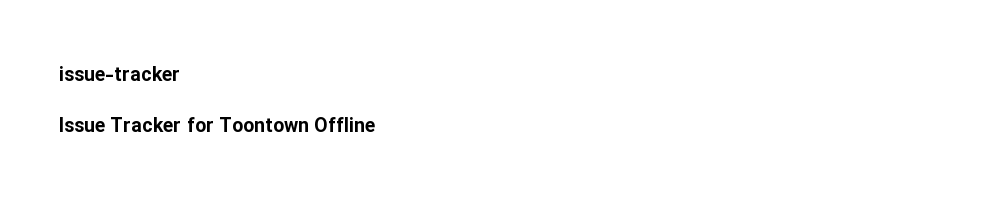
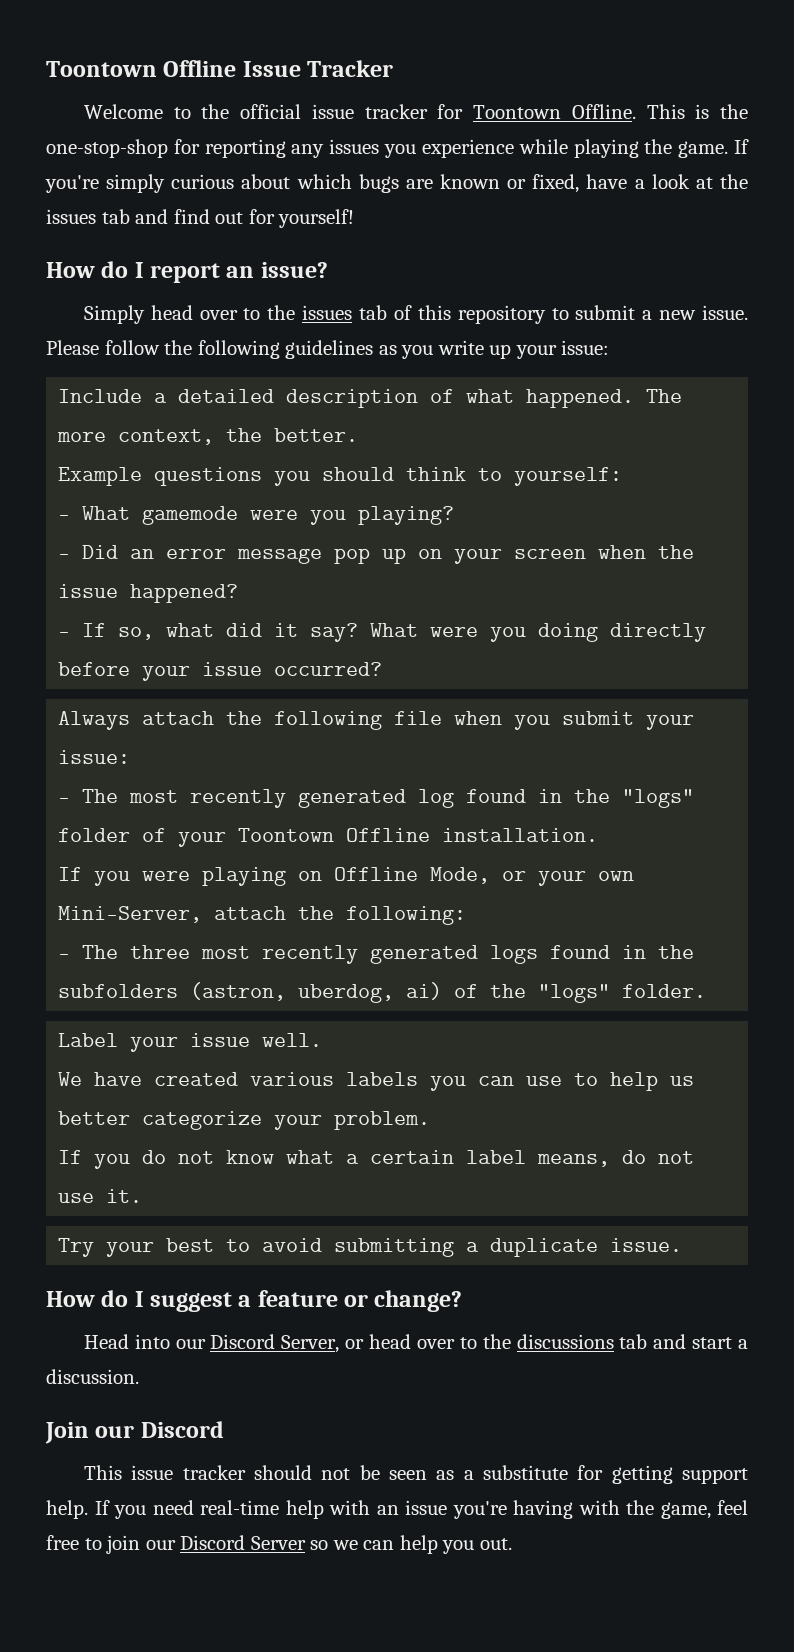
- issue-tracker
- Issue Tracker for Toontown Offline
+ Toontown Offline Issue Tracker
+ Welcome to the official issue tracker for Toontown Offline. This is the one-stop-shop for reporting any issues you experience while playing the game. If you're simply curious about which bugs are known or fixed, have a look at the issues tab and find out for yourself!
+ How do I report an issue?
+ Simply head over to the issues tab of this repository to submit a new issue. Please follow the following guidelines as you write up your issue:
+ Include a detailed description of what happened. The more context, the better.
+ Example questions you should think to yourself:
+ - What gamemode were you playing?
+ - Did an error message pop up on your screen when the issue happened?
+ - If so, what did it say? What were you doing directly before your issue occurred?
+ Always attach the following file when you submit your issue:
+ - The most recently generated log found in the "logs" folder of your Toontown Offline installation.
+ If you were playing on Offline Mode, or your own Mini-Server, attach the following:
+ - The three most recently generated logs found in the subfolders (astron, uberdog, ai) of the "logs" folder.
+ Label your issue well.
+ We have created various labels you can use to help us better categorize your problem.
+ If you do not know what a certain label means, do not use it.
+ Try your best to avoid submitting a duplicate issue.
+ How do I suggest a feature or change?
+ Head into our Discord Server, or head over to the discussions tab and start a discussion.
+ Join our Discord
+ This issue tracker should not be seen as a substitute for getting support help. If you need real-time help with an issue you're having with the game, feel free to join our Discord Server so we can help you out.

